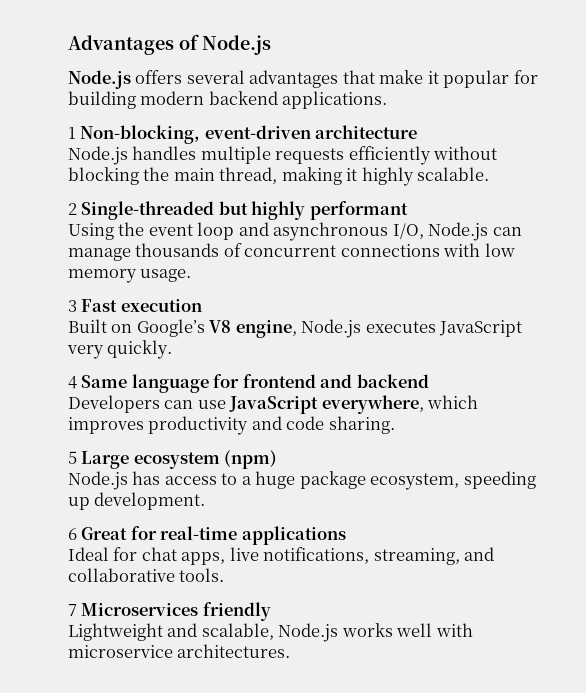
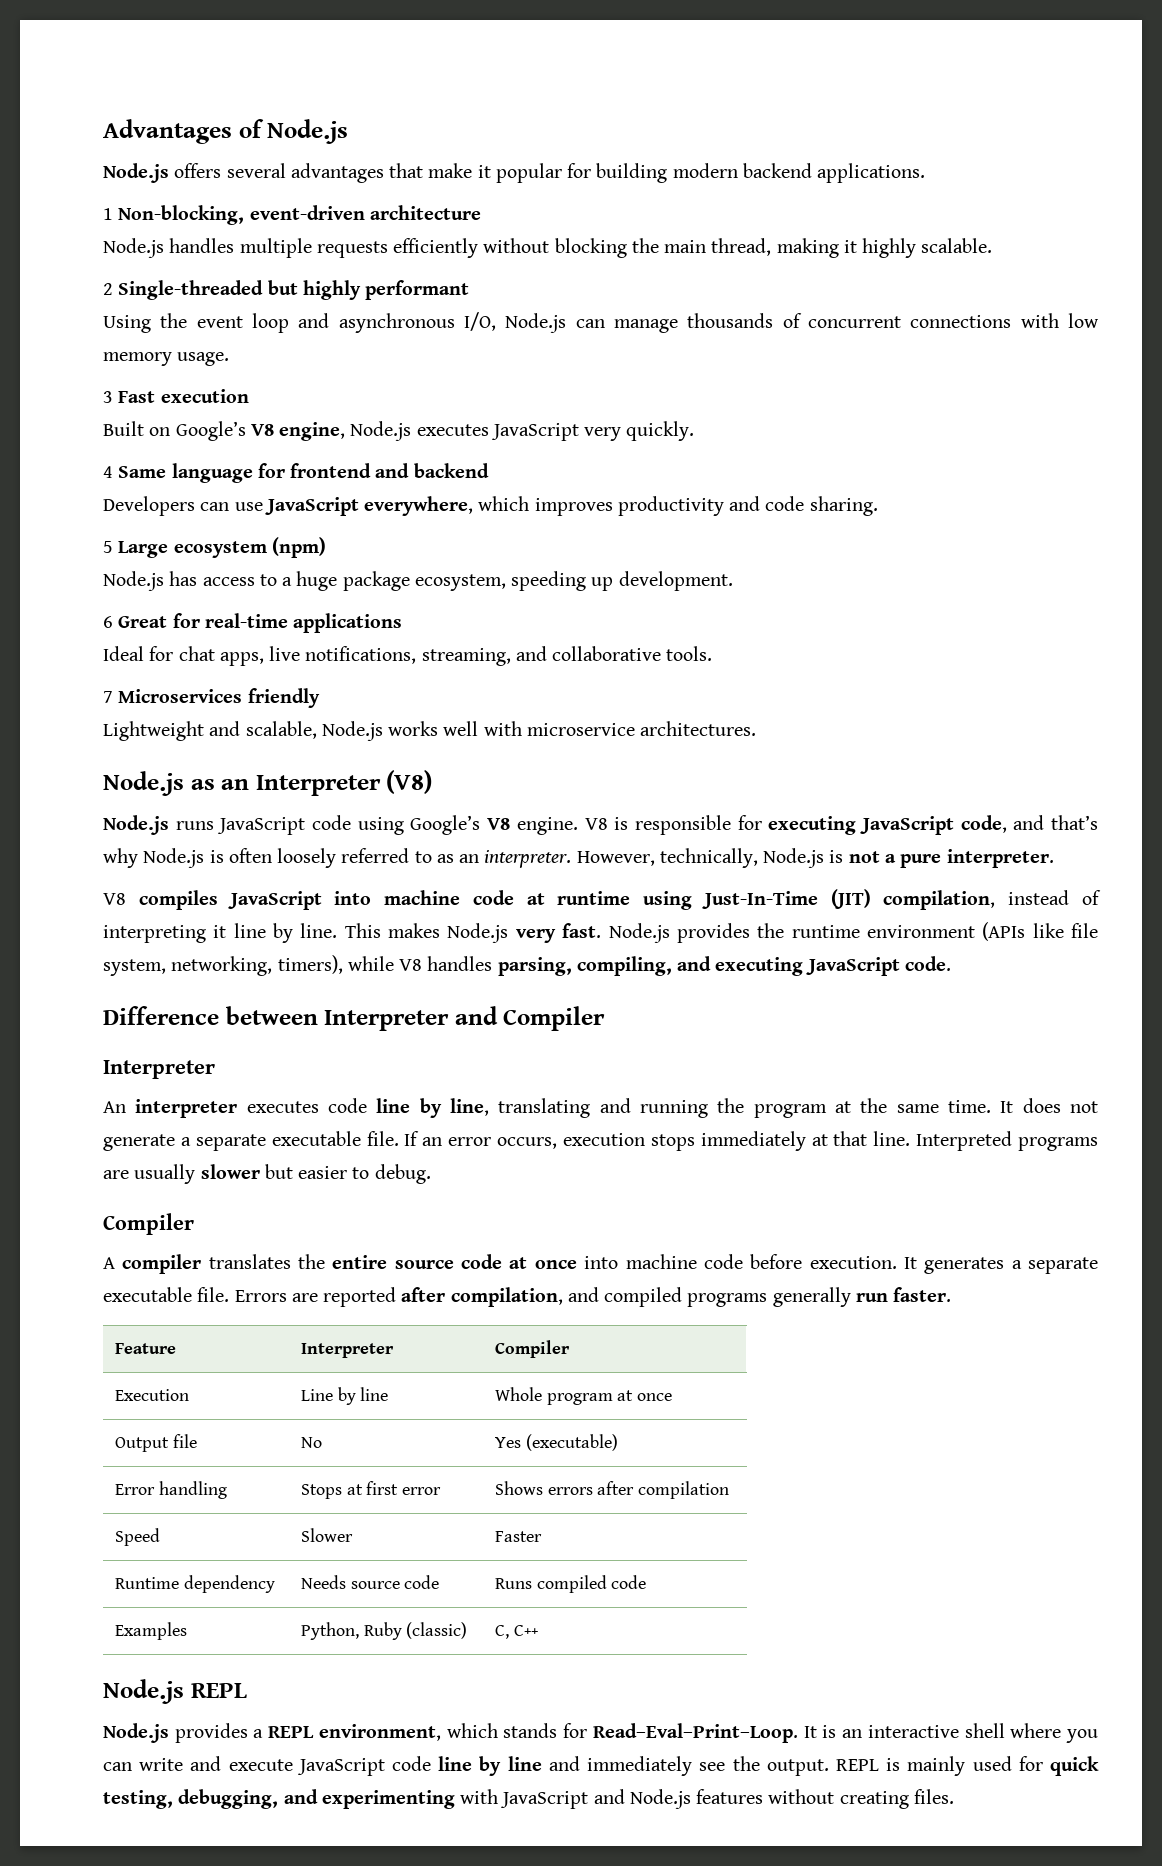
+ Node.js as an Interpreter (V8)
+ Node.js runs JavaScript code using Google’s V8 engine. V8 is responsible for executing JavaScript code, and that’s why Node.js is often loosely referred to as an interpreter. However, technically, Node.js is not a pure interpreter.
+ V8 compiles JavaScript into machine code at runtime using Just-In-Time (JIT) compilation, instead of interpreting it line by line. This makes Node.js very fast. Node.js provides the runtime environment (APIs like file system, networking, timers), while V8 handles parsing, compiling, and executing JavaScript code.
+ Difference between Interpreter and Compiler
+ Interpreter
+ An interpreter executes code line by line, translating and running the program at the same time. It does not generate a separate executable file. If an error occurs, execution stops immediately at that line. Interpreted programs are usually slower but easier to debug.
+ Compiler
+ A compiler translates the entire source code at once into machine code before execution. It generates a separate executable file. Errors are reported after compilation, and compiled programs generally run faster.
+ Feature | Interpreter | Compiler
+ Execution | Line by line | Whole program at once
+ Output file | No | Yes (executable)
+ Error handling | Stops at first error | Shows errors after compilation
+ Speed | Slower | Faster
+ Runtime dependency | Needs source code | Runs compiled code
+ Examples | Python, Ruby (classic) | C, C++
+ Node.js REPL
+ Node.js provides a REPL environment, which stands for Read–Eval–Print–Loop. It is an interactive shell where you can write and execute JavaScript code line by line and immediately see the output. REPL is mainly used for quick testing, debugging, and experimenting with JavaScript and Node.js features without creating files.

